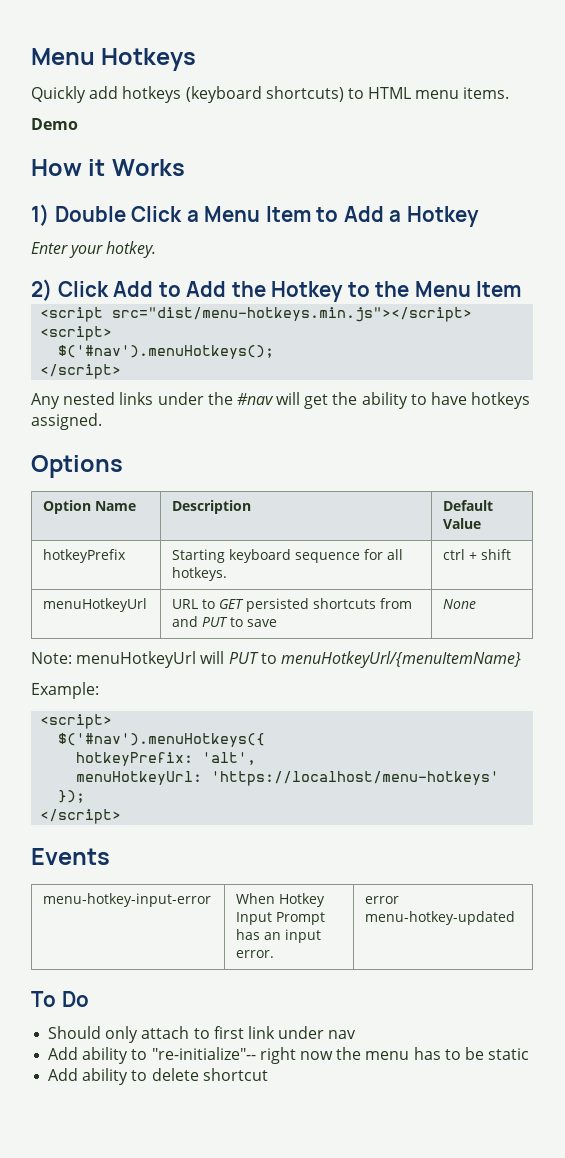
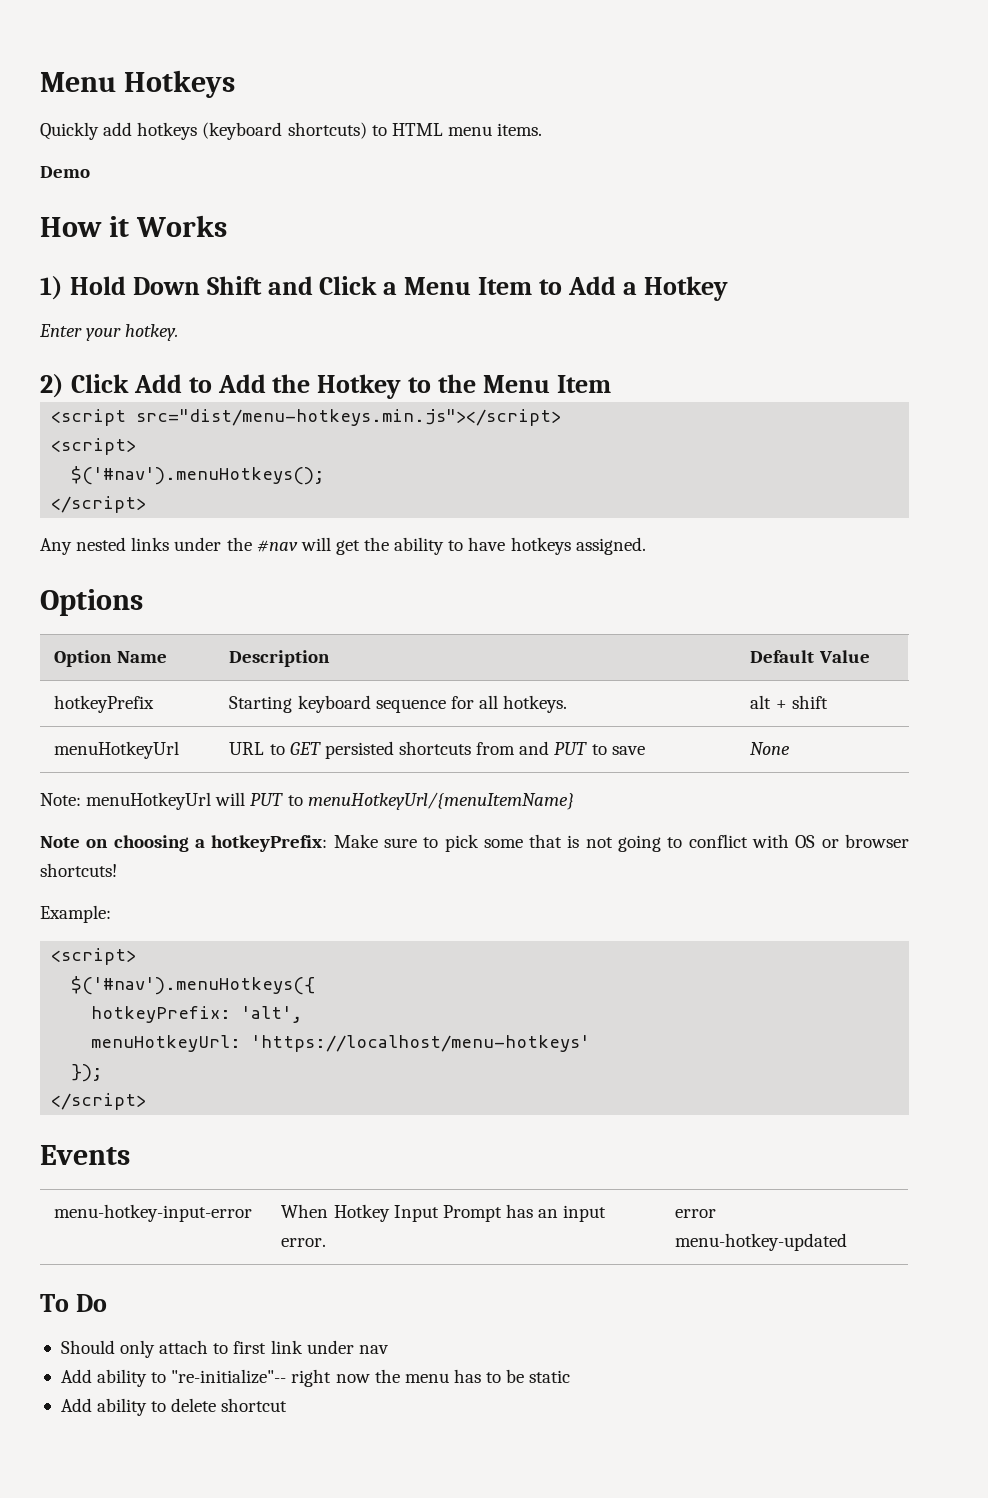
- 1) Double Click a Menu Item to Add a Hotkey
+ 1) Hold Down Shift and Click a Menu Item to Add a Hotkey
- hotkeyPrefix | Starting keyboard sequence for all hotkeys. | ctrl + shift
+ hotkeyPrefix | Starting keyboard sequence for all hotkeys. | alt + shift
+ Note on choosing a hotkeyPrefix: Make sure to pick some that is not going to conflict with OS or browser shortcuts!

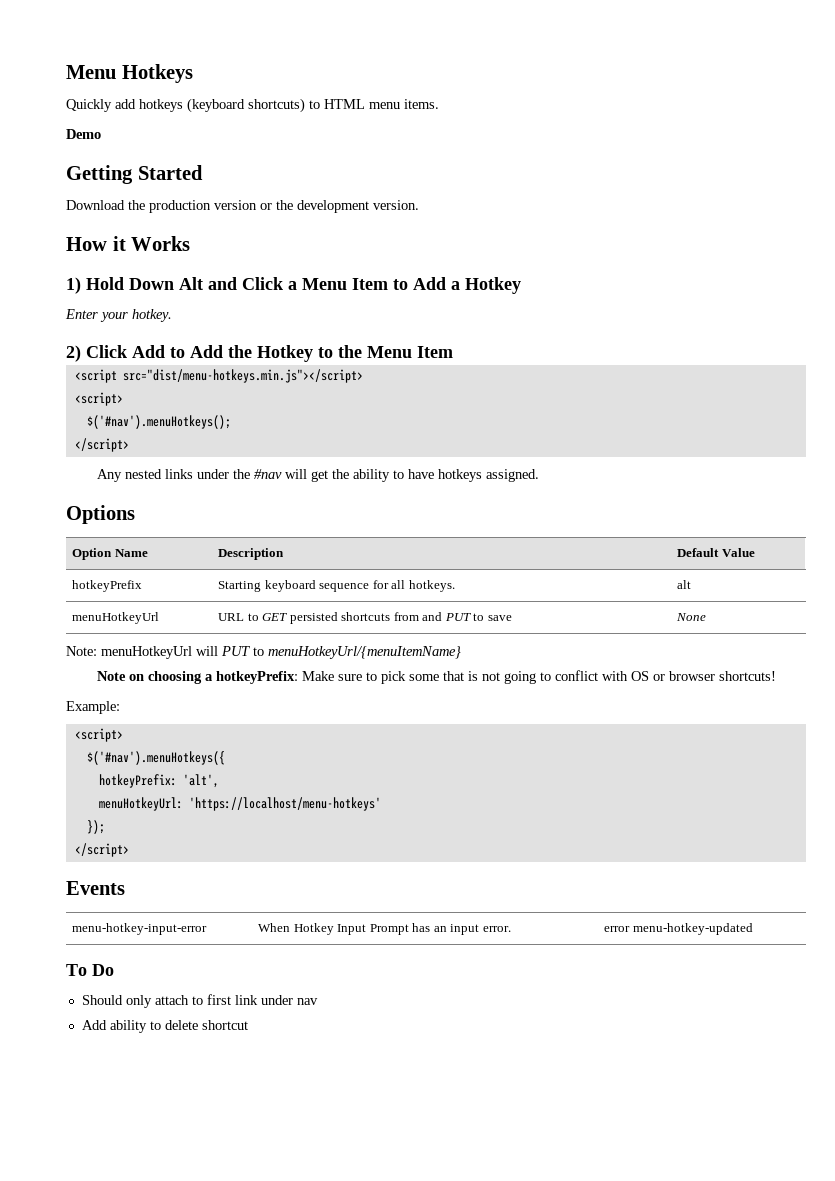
+ Getting Started
+ Download the production version or the development version.
- 1) Hold Down Shift and Click a Menu Item to Add a Hotkey
+ 1) Hold Down Alt and Click a Menu Item to Add a Hotkey
- hotkeyPrefix | Starting keyboard sequence for all hotkeys. | alt + shift
+ hotkeyPrefix | Starting keyboard sequence for all hotkeys. | alt
- Add ability to "re-initialize"-- right now the menu has to be static

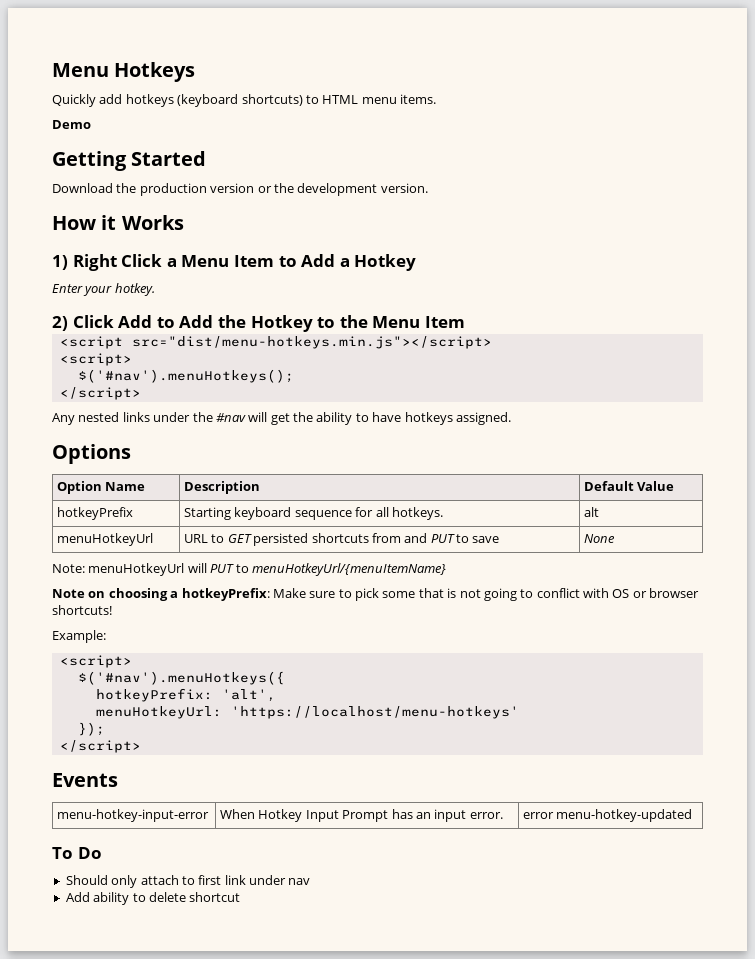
- 1) Hold Down Alt and Click a Menu Item to Add a Hotkey
+ 1) Right Click a Menu Item to Add a Hotkey

